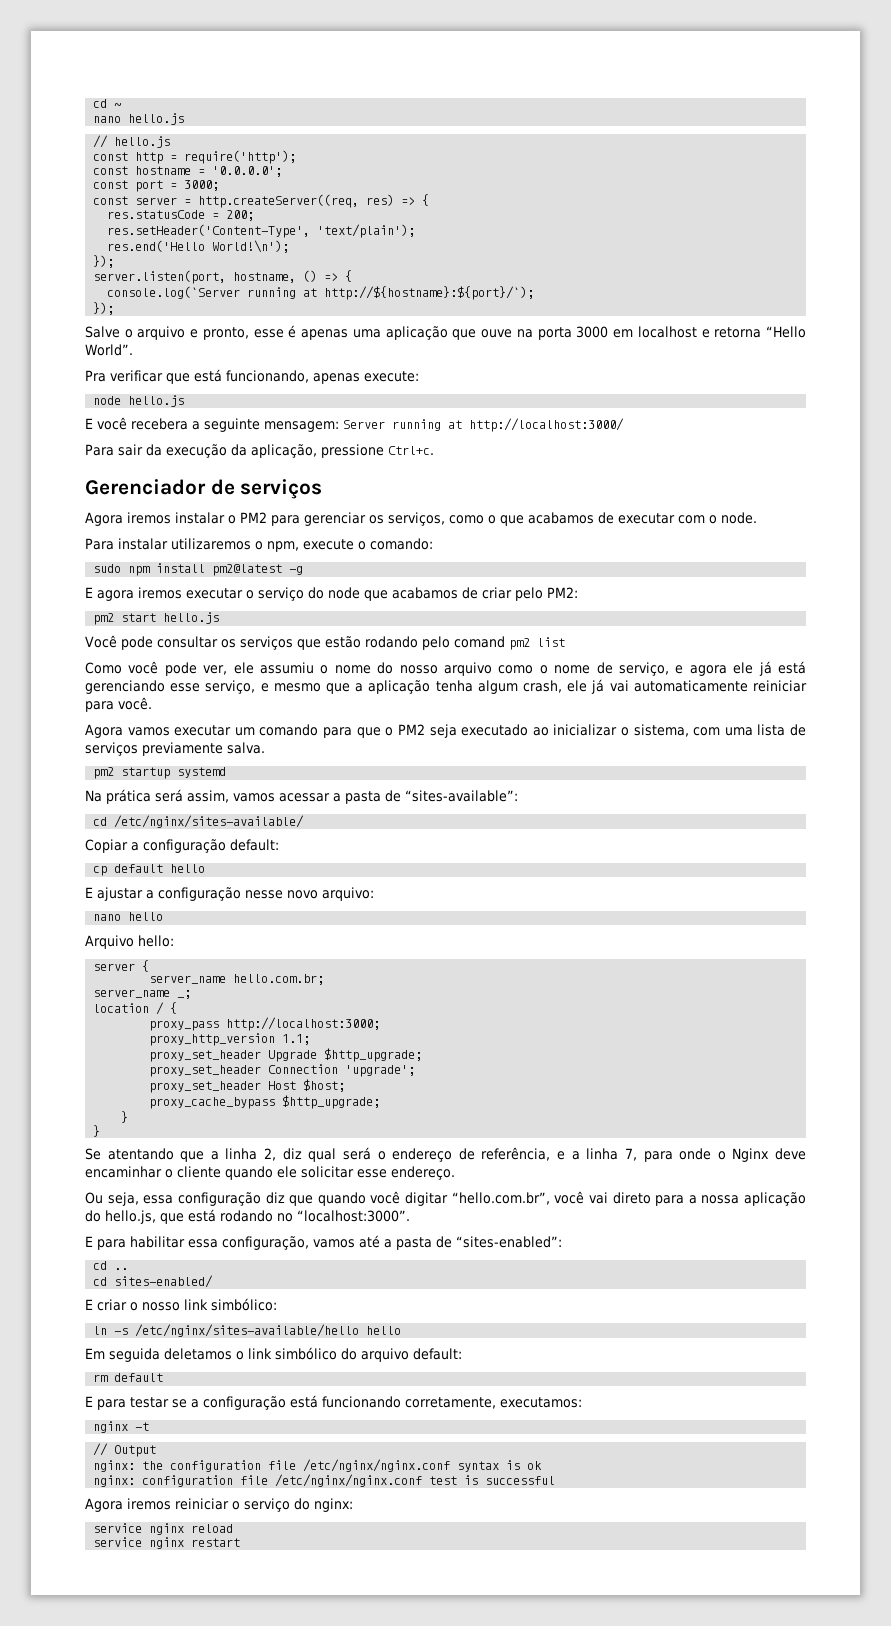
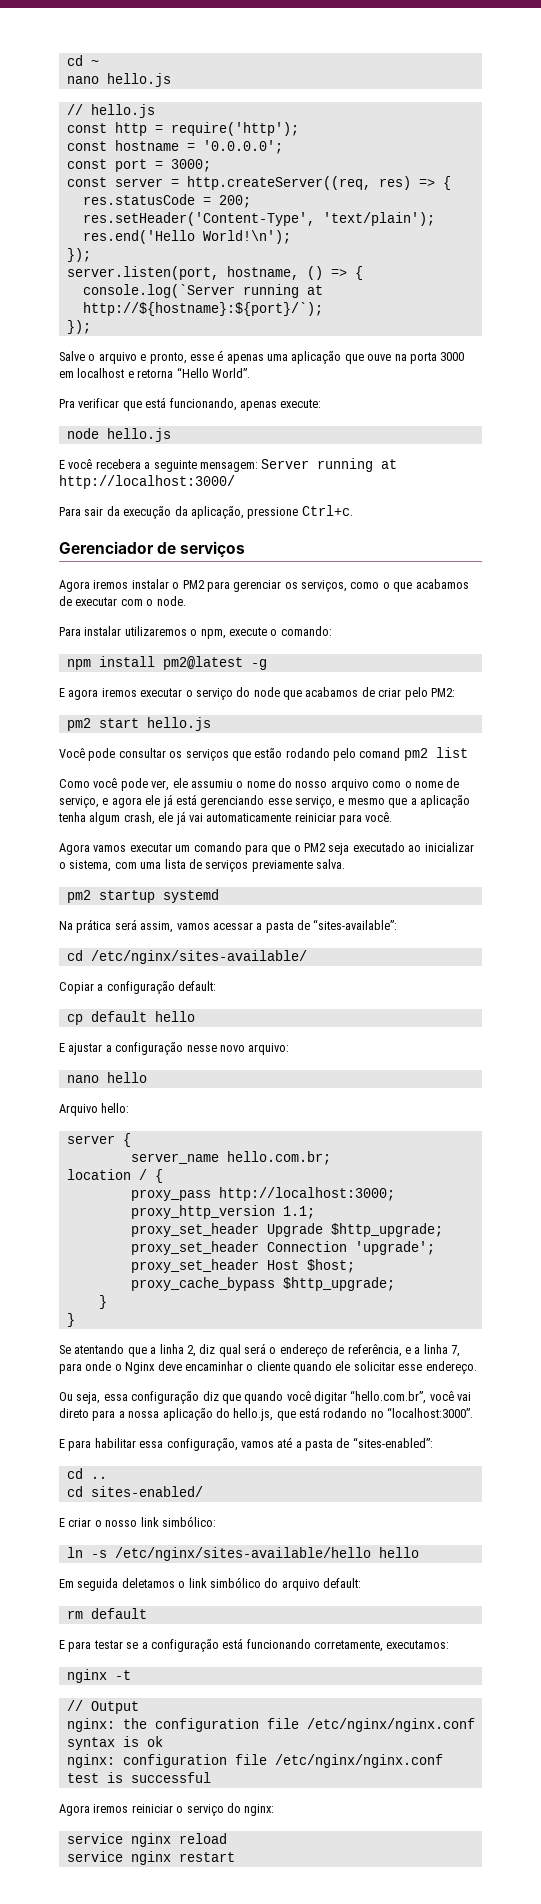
- sudo npm install pm2@latest -g
+ npm install pm2@latest -g
- server_name _;

